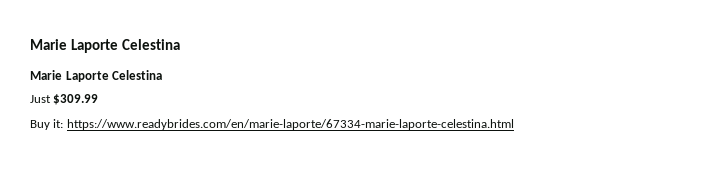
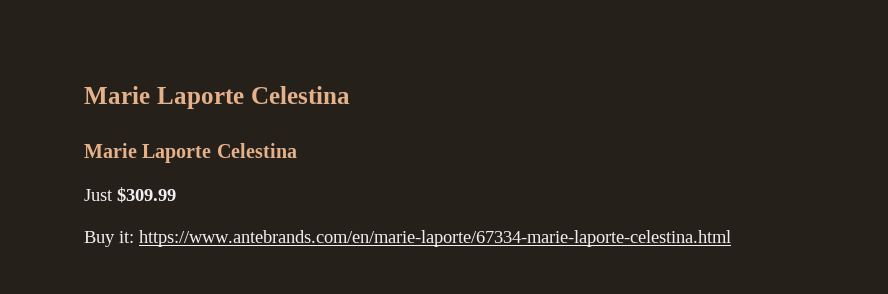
- Buy it: https://www.readybrides.com/en/marie-laporte/67334-marie-laporte-celestina.html
+ Buy it: https://www.antebrands.com/en/marie-laporte/67334-marie-laporte-celestina.html

